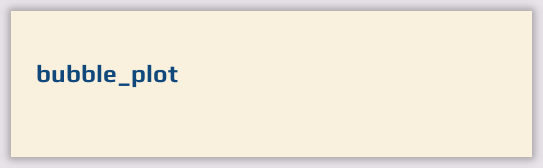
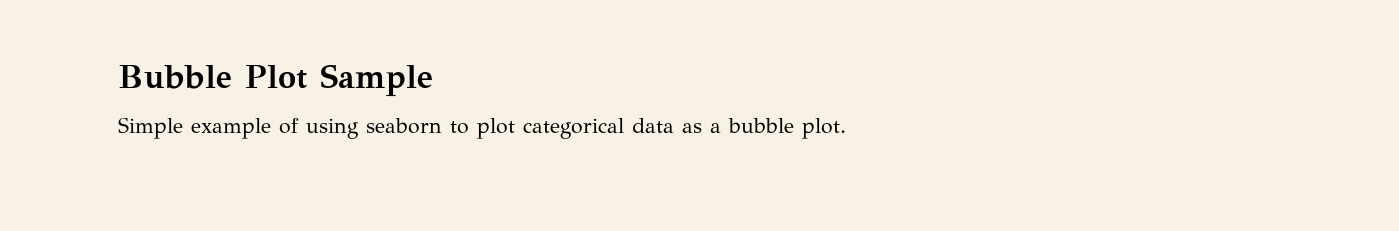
- bubble_plot
+ Bubble Plot Sample
+ Simple example of using seaborn to plot categorical data as a bubble plot.

